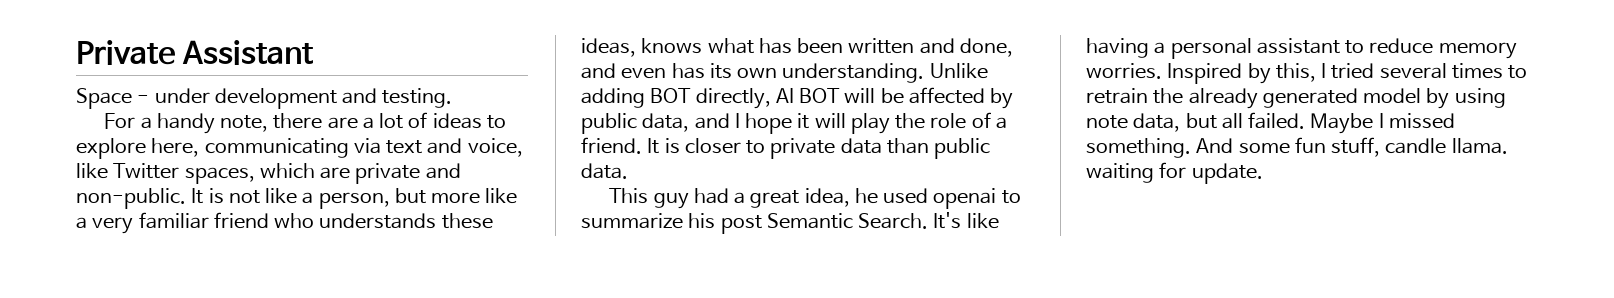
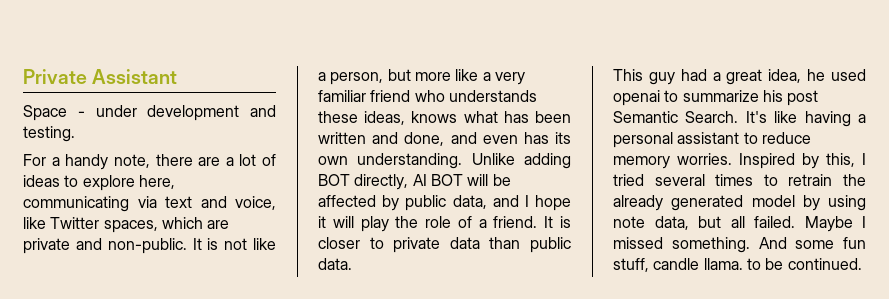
- And some fun stuff, candle llama. waiting for update.
+ And some fun stuff, candle llama. to be continued.

